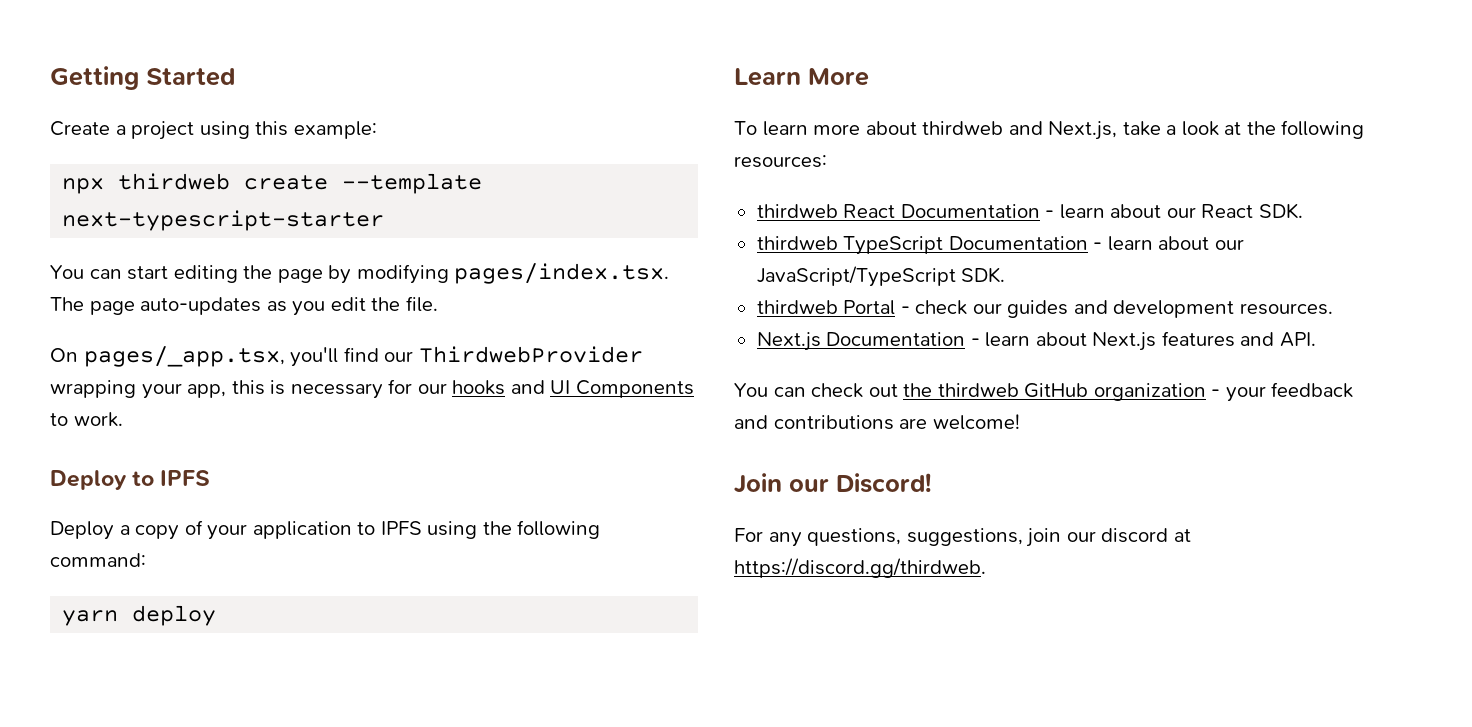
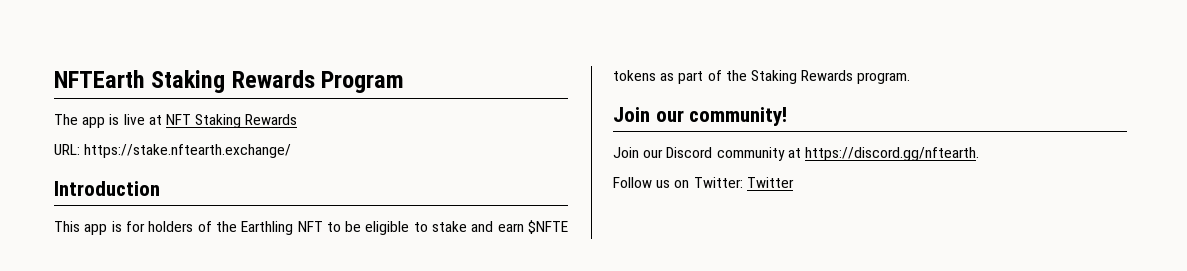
- Getting Started
- Create a project using this example:
- npx thirdweb create --template next-typescript-starter
- You can start editing the page by modifying pages/index.tsx. The page auto-updates as you edit the file.
- On pages/_app.tsx, you'll find our ThirdwebProvider wrapping your app, this is necessary for our hooks and UI Components to work.
- Deploy to IPFS
- Deploy a copy of your application to IPFS using the following command:
- yarn deploy
- Learn More
- To learn more about thirdweb and Next.js, take a look at the following resources:
- thirdweb React Documentation - learn about our React SDK.
- thirdweb TypeScript Documentation - learn about our JavaScript/TypeScript SDK.
- thirdweb Portal - check our guides and development resources.
- Next.js Documentation - learn about Next.js features and API.
- You can check out the thirdweb GitHub organization - your feedback and contributions are welcome!
- Join our Discord!
- For any questions, suggestions, join our discord at https://discord.gg/thirdweb.
+ NFTEarth Staking Rewards Program
+ The app is live at NFT Staking Rewards
+ URL: https://stake.nftearth.exchange/
+ Introduction
+ This app is for holders of the Earthling NFT to be eligible to stake and earn $NFTE tokens as part of the Staking Rewards program.
+ Join our community!
+ Join our Discord community at https://discord.gg/nftearth.
+ Follow us on Twitter: Twitter

